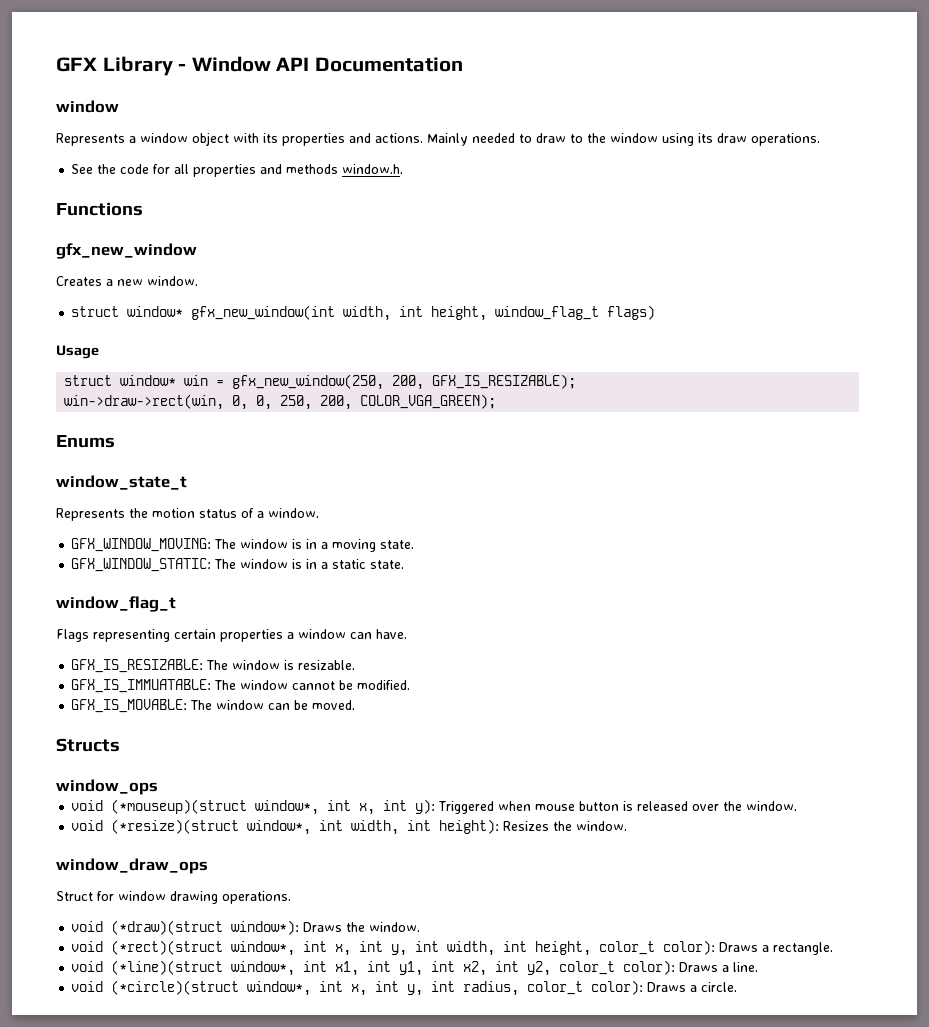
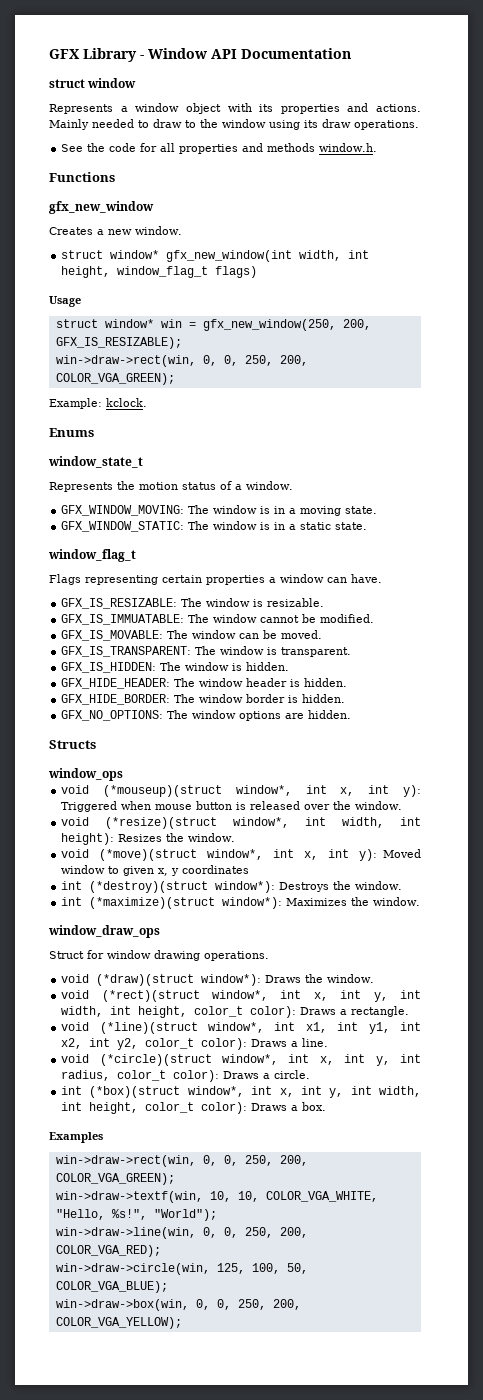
  GFX Library - Window API Documentation
- window
+ struct window
+ Example: kclock.
+ GFX_IS_TRANSPARENT: The window is transparent.
+ GFX_IS_HIDDEN: The window is hidden.
+ GFX_HIDE_HEADER: The window header is hidden.
+ GFX_HIDE_BORDER: The window border is hidden.
+ GFX_NO_OPTIONS: The window options are hidden.
+ void (*move)(struct window*, int x, int y): Moved window to given x, y coordinates
+ int (*destroy)(struct window*): Destroys the window.
+ int (*maximize)(struct window*): Maximizes the window.
+ int (*box)(struct window*, int x, int y, int width, int height, color_t color): Draws a box.
+ Examples
+ win->draw->rect(win, 0, 0, 250, 200, COLOR_VGA_GREEN);
+ win->draw->textf(win, 10, 10, COLOR_VGA_WHITE, "Hello, %s!", "World");
+ win->draw->line(win, 0, 0, 250, 200, COLOR_VGA_RED);
+ win->draw->circle(win, 125, 100, 50, COLOR_VGA_BLUE);
+ win->draw->box(win, 0, 0, 250, 200, COLOR_VGA_YELLOW);

